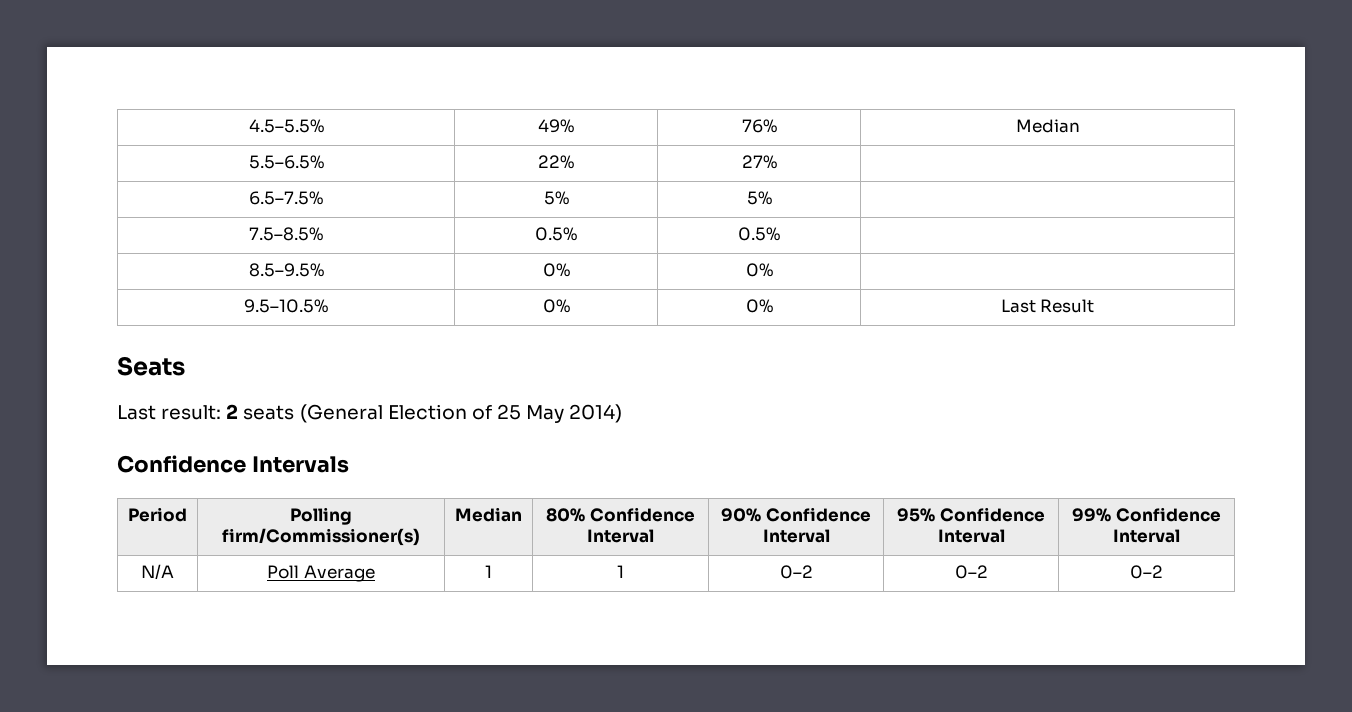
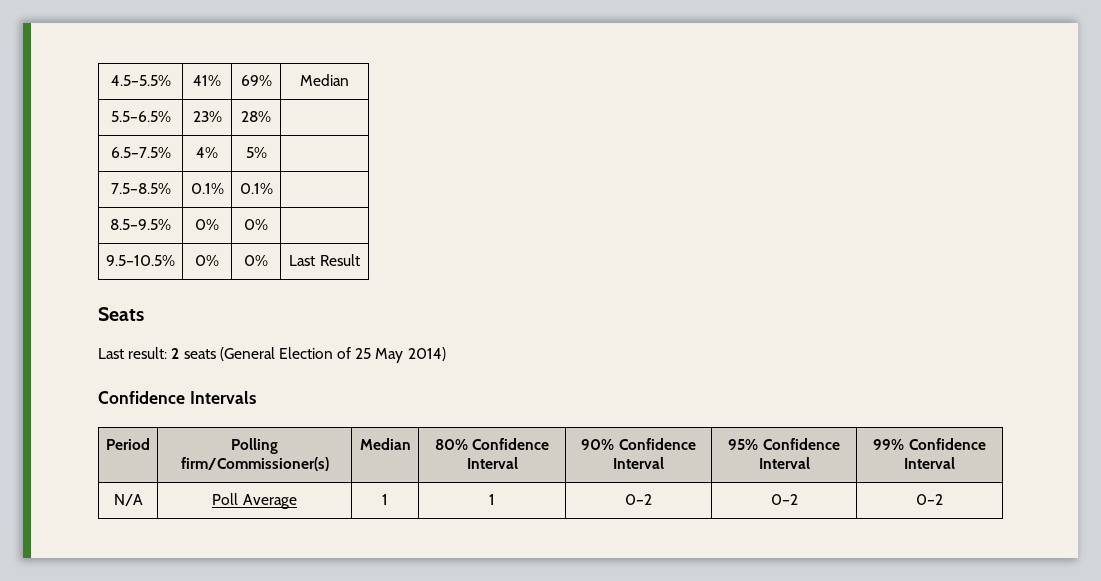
- 4.5–5.5% | 49% | 76% | Median
+ 4.5–5.5% | 41% | 69% | Median
- 5.5–6.5% | 22% | 27% |
+ 5.5–6.5% | 23% | 28% |
- 6.5–7.5% | 5% | 5% |
+ 6.5–7.5% | 4% | 5% |
- 7.5–8.5% | 0.5% | 0.5% |
+ 7.5–8.5% | 0.1% | 0.1% |

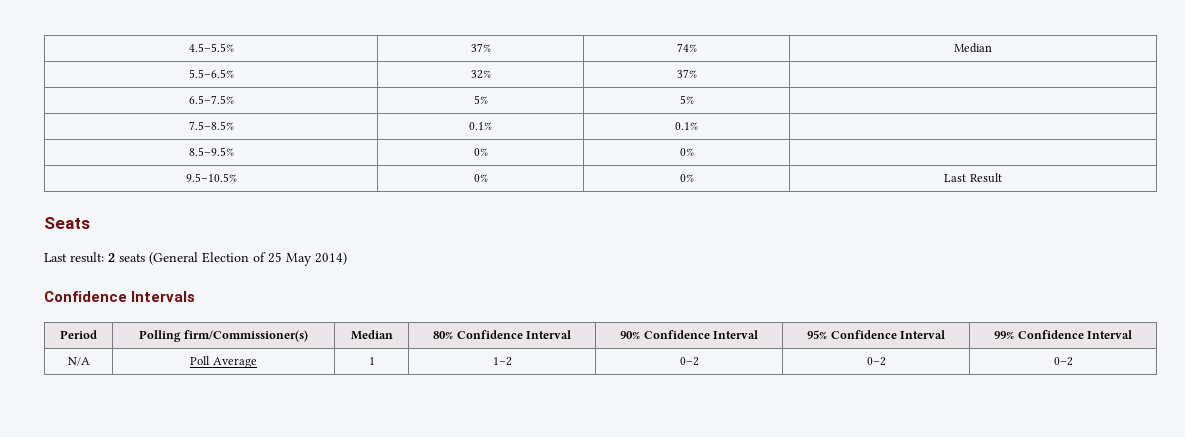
- 4.5–5.5% | 41% | 69% | Median
+ 4.5–5.5% | 37% | 74% | Median
- 5.5–6.5% | 23% | 28% |
+ 5.5–6.5% | 32% | 37% |
- 6.5–7.5% | 4% | 5% |
+ 6.5–7.5% | 5% | 5% |
- N/A | Poll Average | 1 | 1 | 0–2 | 0–2 | 0–2
+ N/A | Poll Average | 1 | 1–2 | 0–2 | 0–2 | 0–2

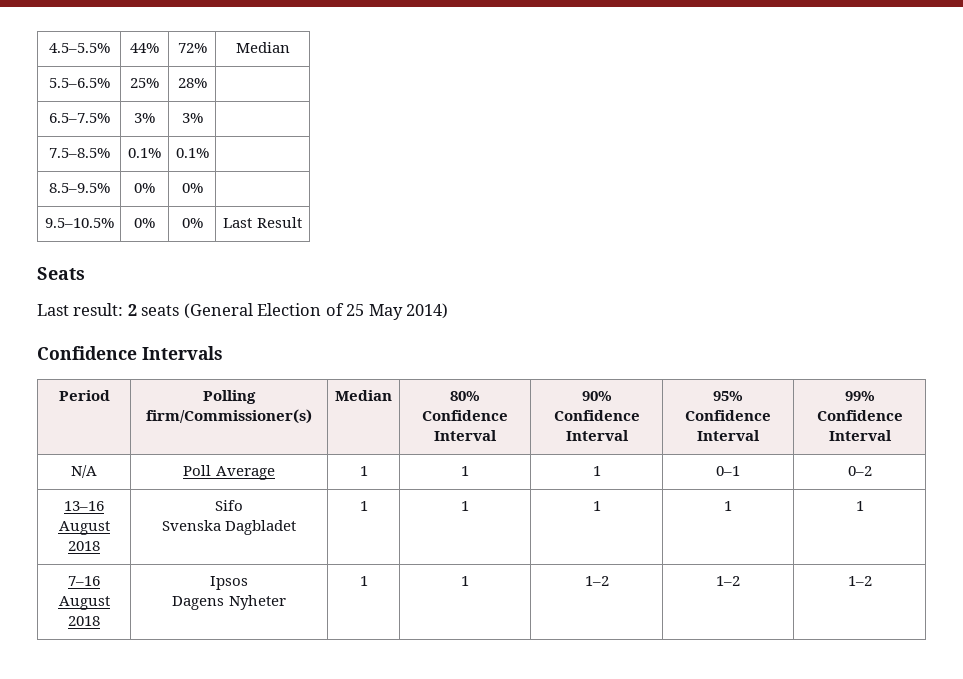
- 4.5–5.5% | 37% | 74% | Median
+ 4.5–5.5% | 44% | 72% | Median
- 5.5–6.5% | 32% | 37% |
+ 5.5–6.5% | 25% | 28% |
- 6.5–7.5% | 5% | 5% |
+ 6.5–7.5% | 3% | 3% |
- N/A | Poll Average | 1 | 1–2 | 0–2 | 0–2 | 0–2
+ N/A | Poll Average | 1 | 1 | 1 | 0–1 | 0–2
+ 13–16 August 2018 | Sifo
+ Svenska Dagbladet | 1 | 1 | 1 | 1 | 1
+ 7–16 August 2018 | Ipsos
+ Dagens Nyheter | 1 | 1 | 1–2 | 1–2 | 1–2

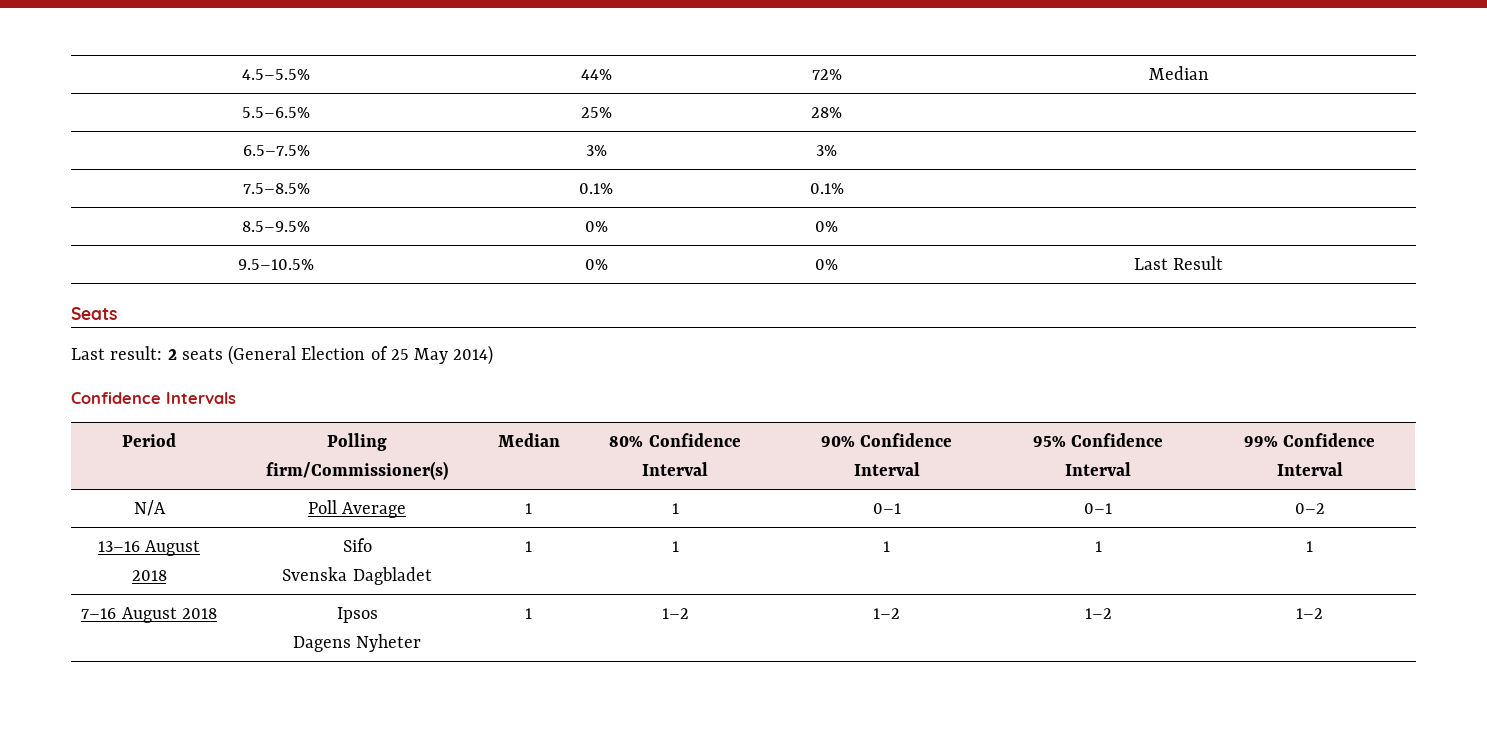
- N/A | Poll Average | 1 | 1 | 1 | 0–1 | 0–2
+ N/A | Poll Average | 1 | 1 | 0–1 | 0–1 | 0–2
  7–16 August 2018 | Ipsos
- Dagens Nyheter | 1 | 1 | 1–2 | 1–2 | 1–2
+ Dagens Nyheter | 1 | 1–2 | 1–2 | 1–2 | 1–2

